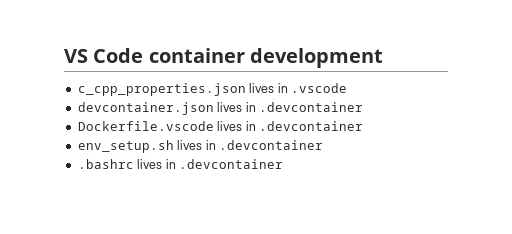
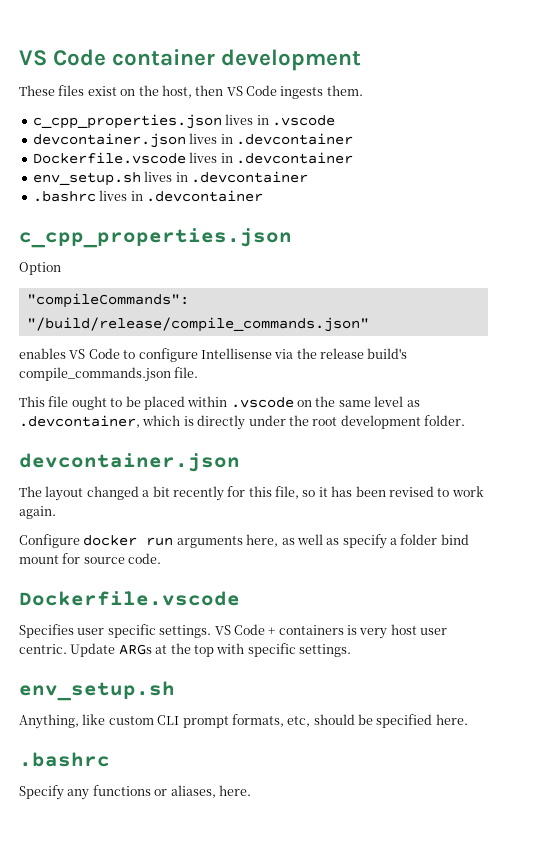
+ These files exist on the host, then VS Code ingests them.
  .bashrc lives in .devcontainer
+ c_cpp_properties.json
+ Option
+ "compileCommands": "/build/release/compile_commands.json"
+ enables VS Code to configure Intellisense via the release build's compile_commands.json file.
+ This file ought to be placed within .vscode on the same level as .devcontainer, which is directly under the root development folder.
+ devcontainer.json
+ The layout changed a bit recently for this file, so it has been revised to work again.
+ Configure docker run arguments here, as well as specify a folder bind mount for source code.
+ Dockerfile.vscode
+ Specifies user specific settings. VS Code + containers is very host user centric. Update ARGs at the top with specific settings.
+ env_setup.sh
+ Anything, like custom CLI prompt formats, etc, should be specified here.
+ .bashrc
+ Specify any functions or aliases, here.

